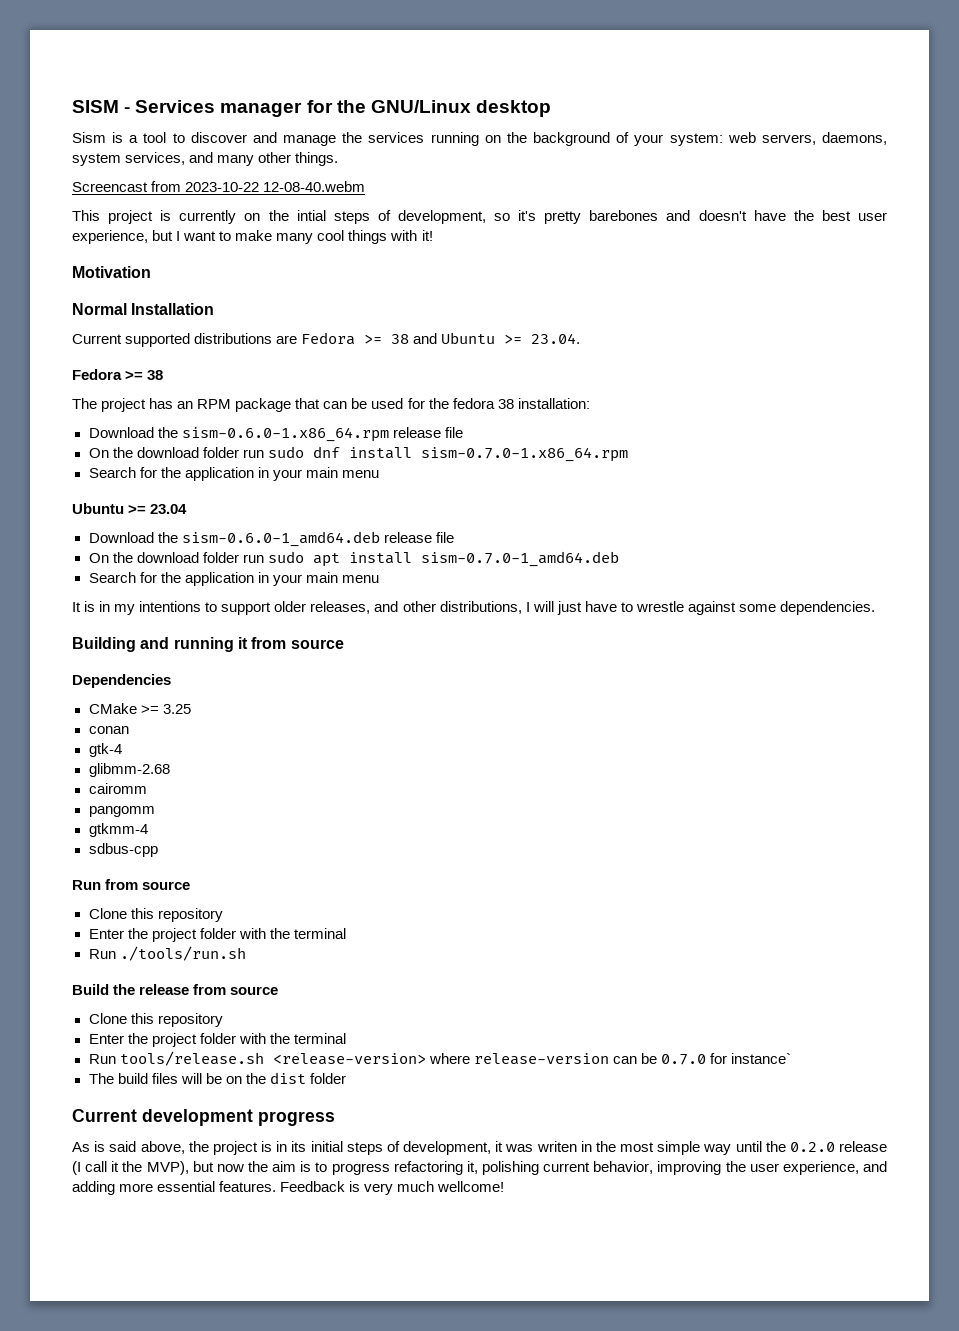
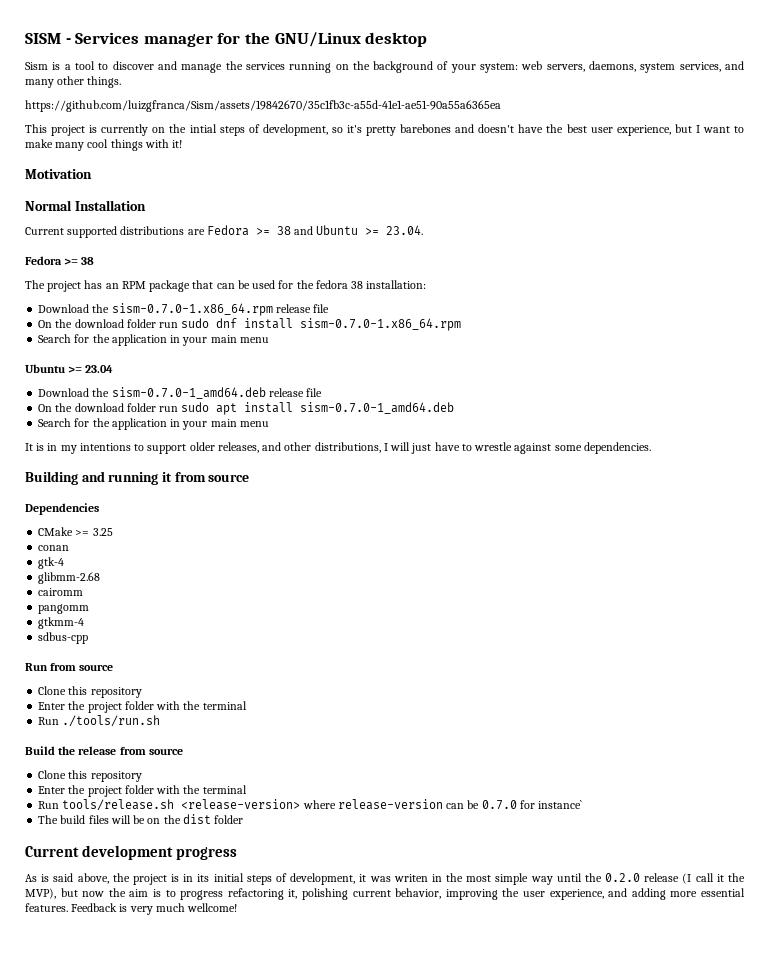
- Screencast from 2023-10-22 12-08-40.webm
+ https://github.com/luizgfranca/Sism/assets/19842670/35c1fb3c-a55d-41e1-ae51-90a55a6365ea
- Download the sism-0.6.0-1.x86_64.rpm release file
+ Download the sism-0.7.0-1.x86_64.rpm release file
- Download the sism-0.6.0-1_amd64.deb release file
+ Download the sism-0.7.0-1_amd64.deb release file

